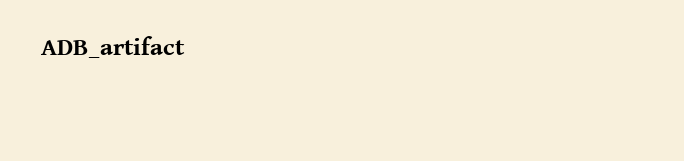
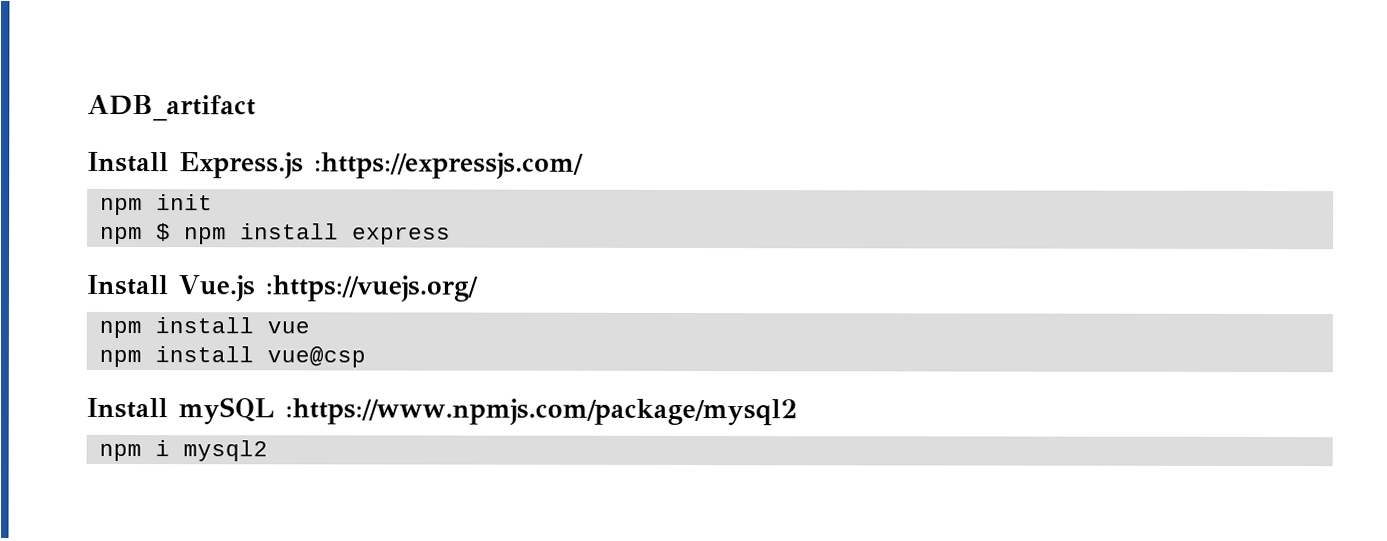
+ Install Express.js :https://expressjs.com/
+ npm init
+ npm $ npm install express
+ Install Vue.js :https://vuejs.org/
+ npm install vue
+ npm install vue@csp
+ Install mySQL :https://www.npmjs.com/package/mysql2
+ npm i mysql2

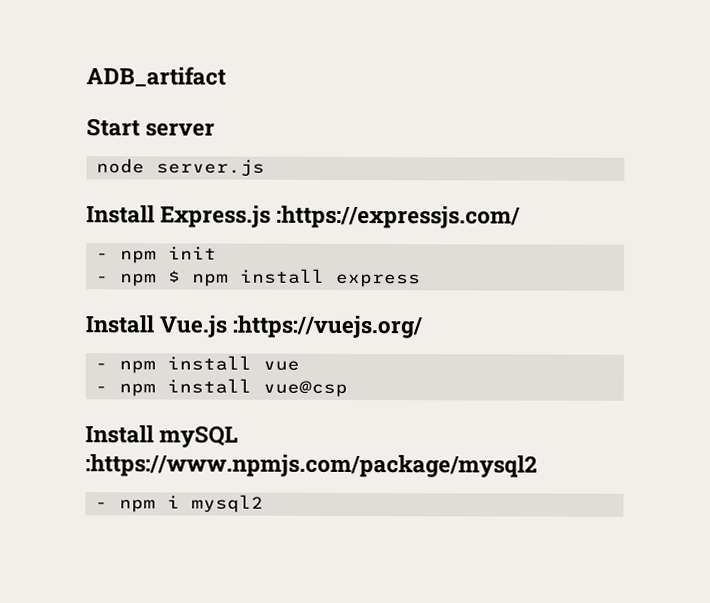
+ Start server
+ node server.js
- npm init
+ - npm init
- npm $ npm install express
+ - npm $ npm install express
- npm install vue
+ - npm install vue
- npm install vue@csp
+ - npm install vue@csp
- npm i mysql2
+ - npm i mysql2

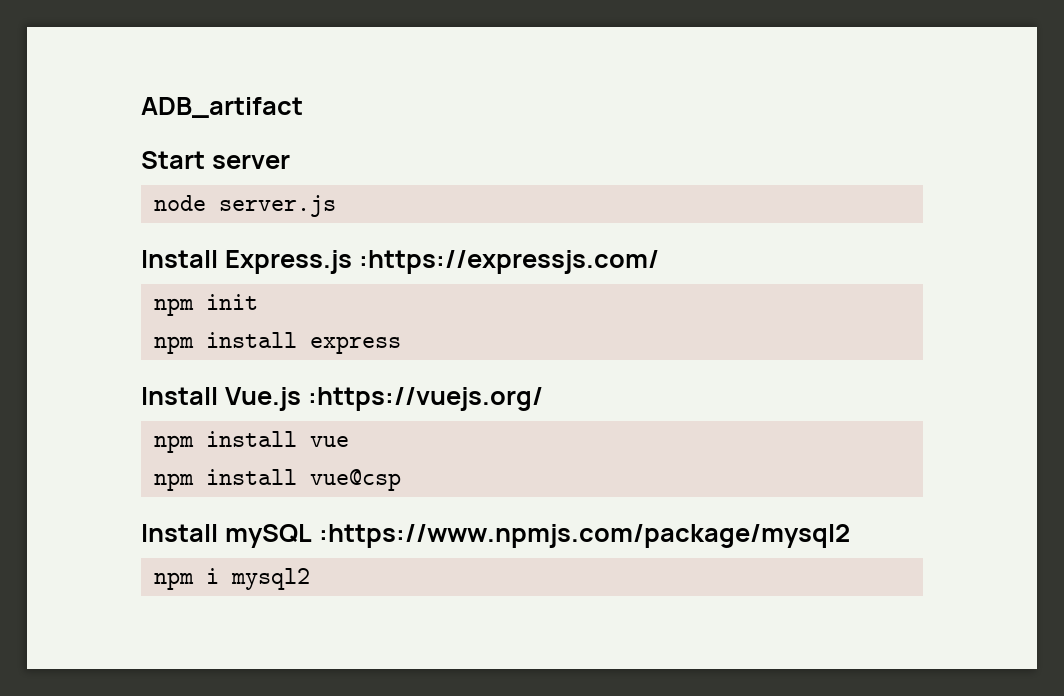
- - npm init
+ npm init
- - npm $ npm install express
+ npm install express
- - npm install vue
+ npm install vue
- - npm install vue@csp
+ npm install vue@csp
- - npm i mysql2
+ npm i mysql2

